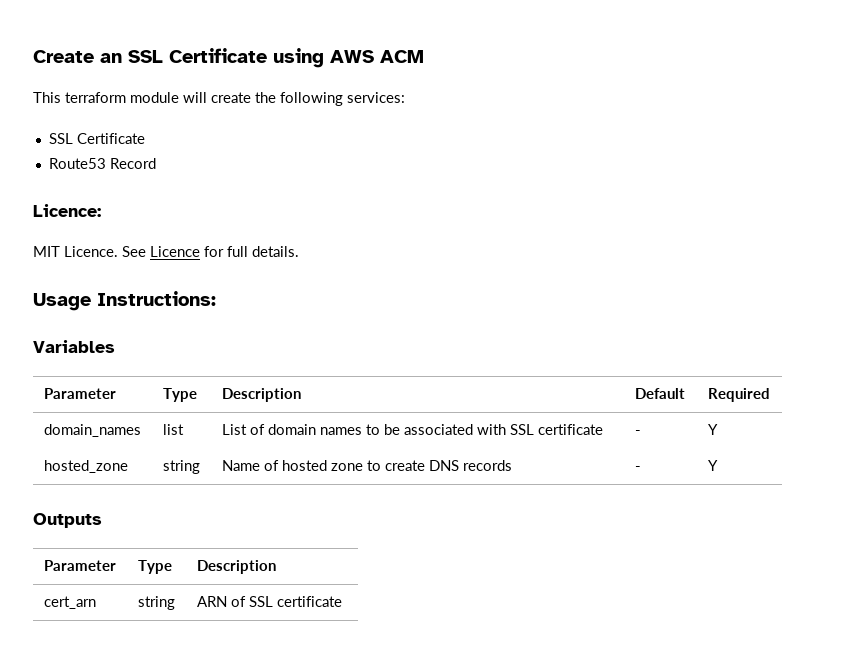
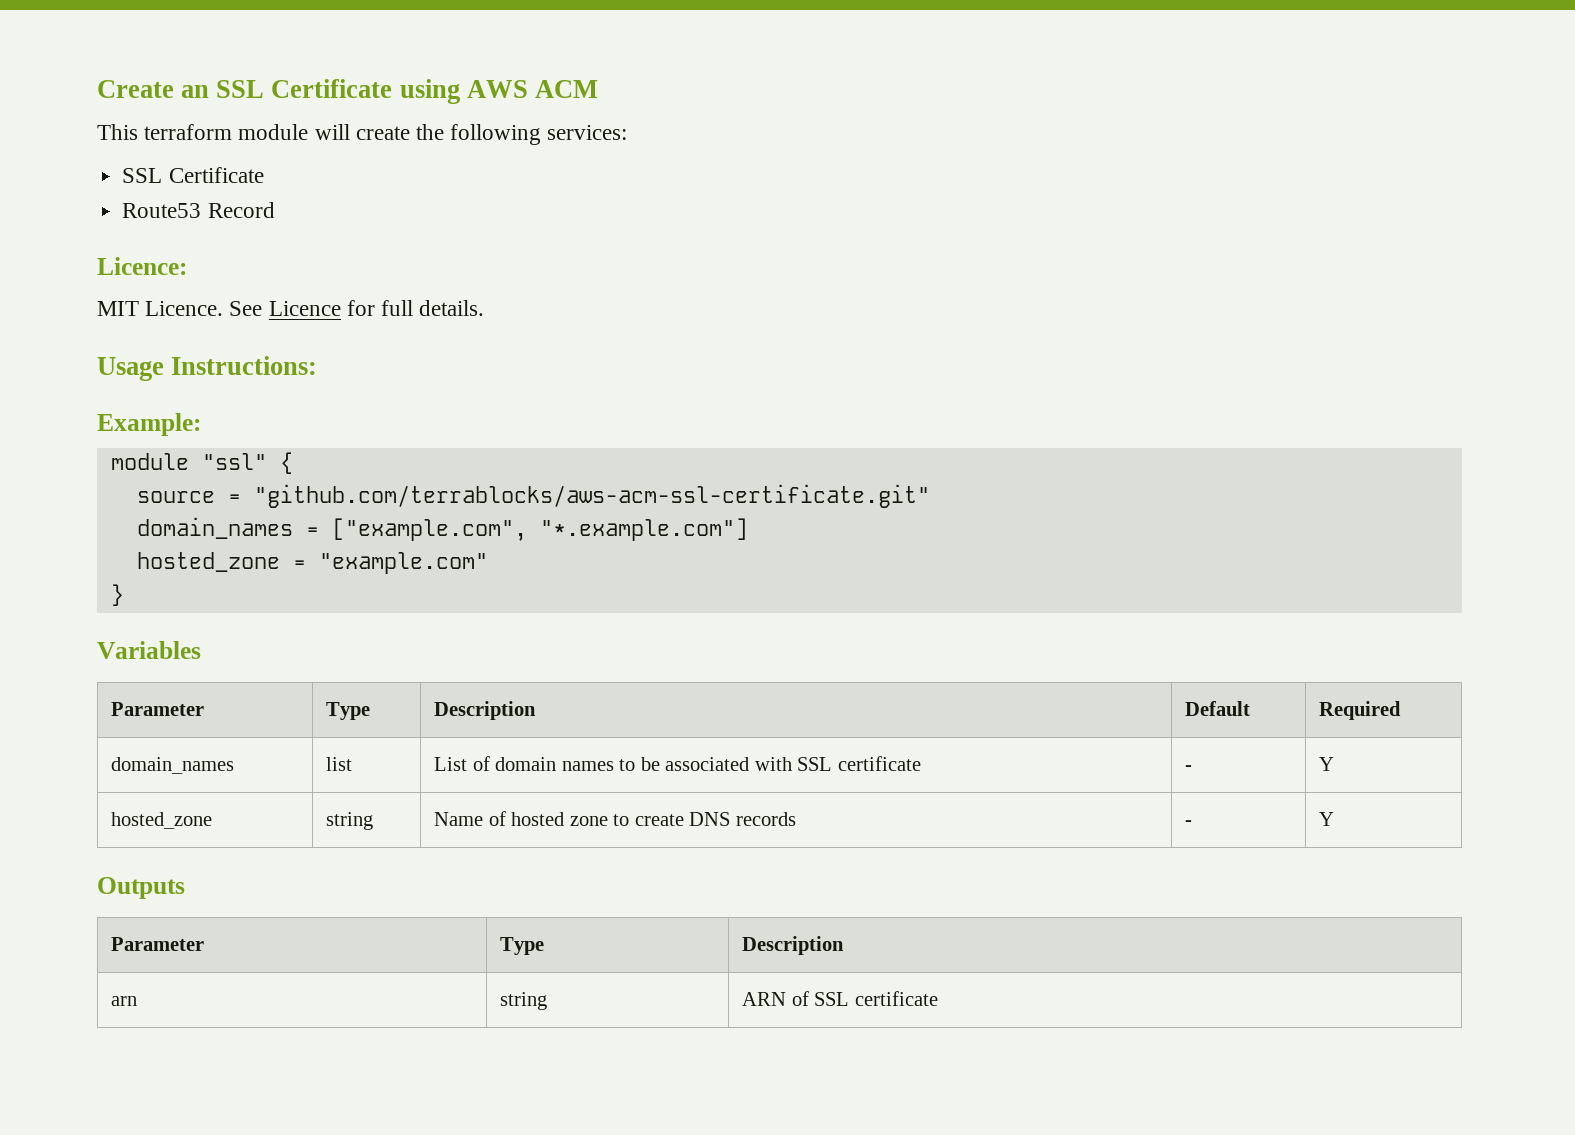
+ Example:
+ module "ssl" {
+ source = "github.com/terrablocks/aws-acm-ssl-certificate.git"
+ domain_names = ["example.com", "*.example.com"]
+ hosted_zone = "example.com"
+ }
- cert_arn | string | ARN of SSL certificate
+ arn | string | ARN of SSL certificate

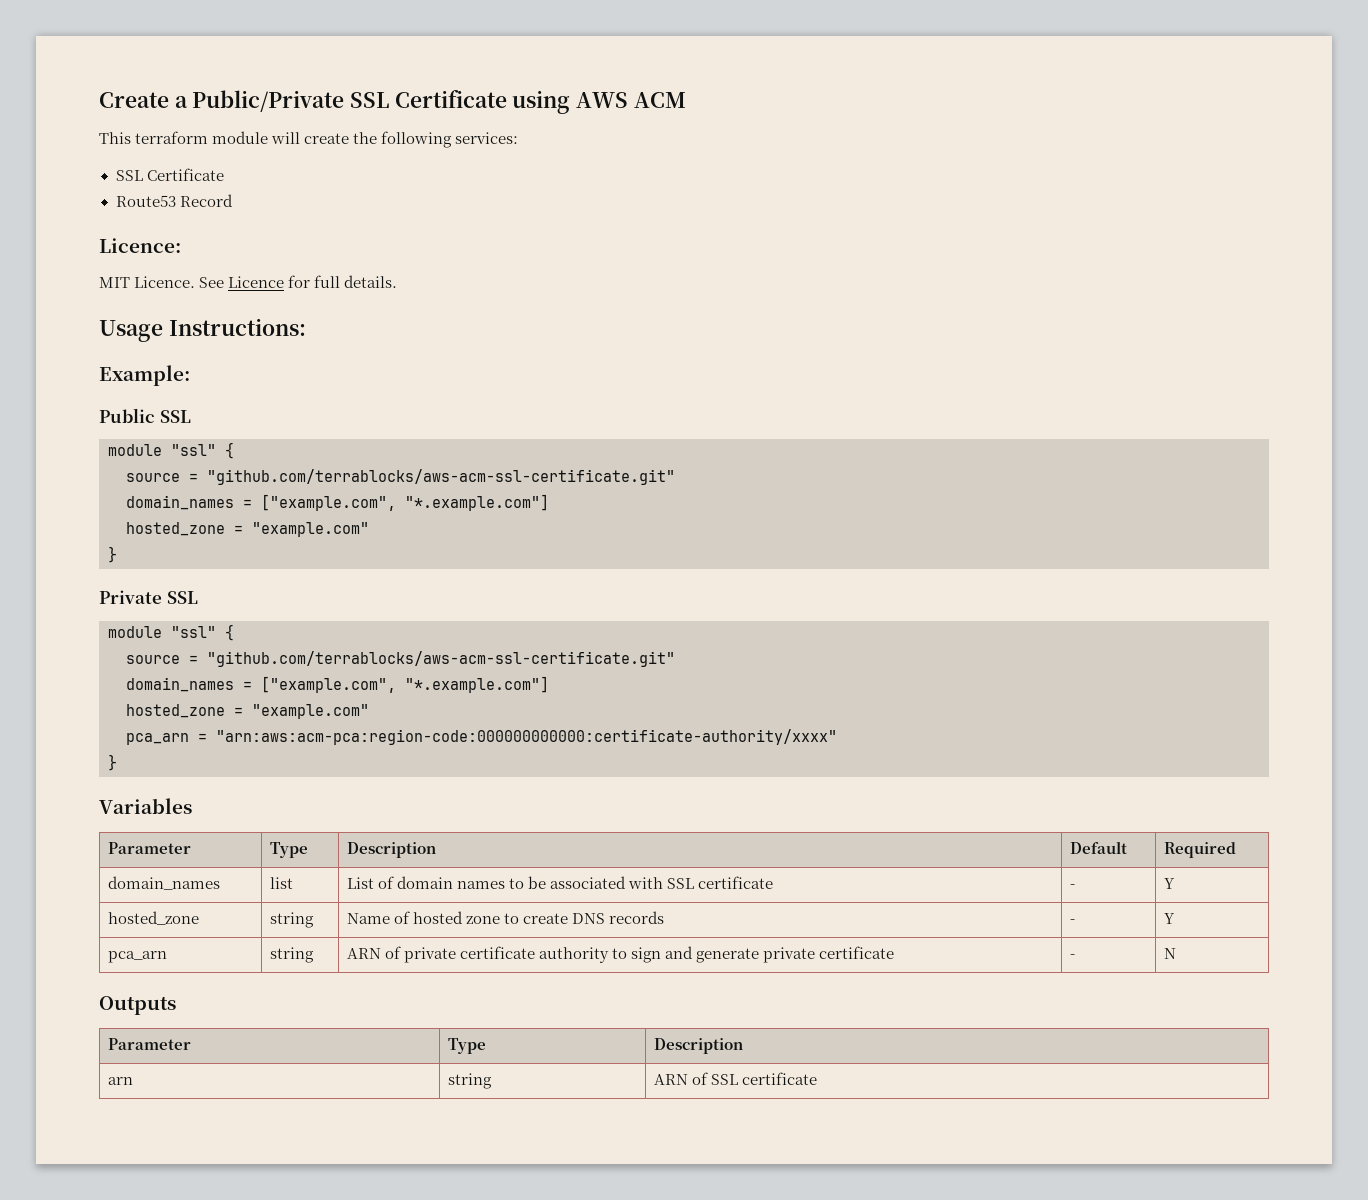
- Create an SSL Certificate using AWS ACM
+ Create a Public/Private SSL Certificate using AWS ACM
+ Public SSL
+ Private SSL
+ module "ssl" {
+ source = "github.com/terrablocks/aws-acm-ssl-certificate.git"
+ domain_names = ["example.com", "*.example.com"]
+ hosted_zone = "example.com"
+ pca_arn = "arn:aws:acm-pca:region-code:000000000000:certificate-authority/xxxx"
+ }
+ pca_arn | string | ARN of private certificate authority to sign and generate private certificate | - | N

